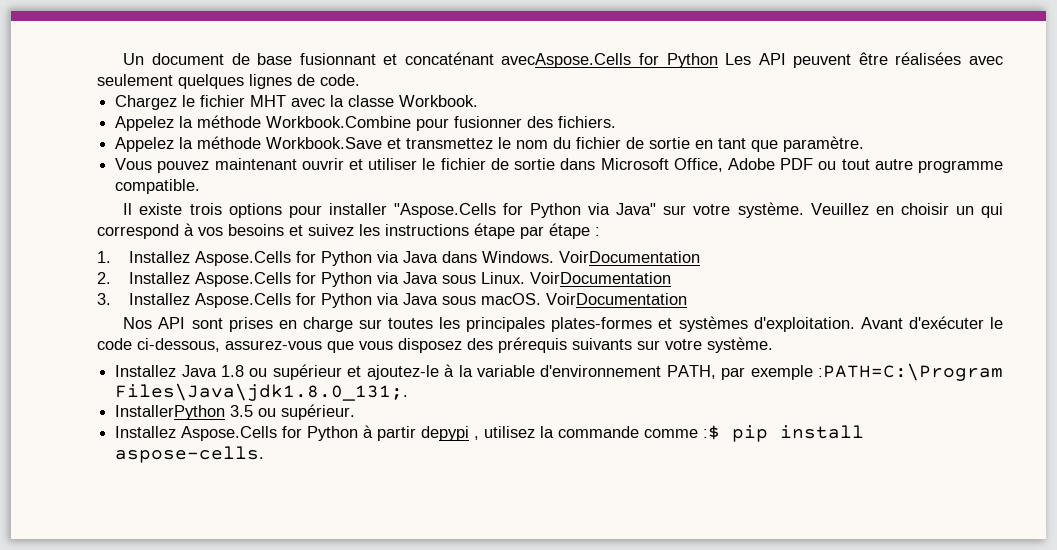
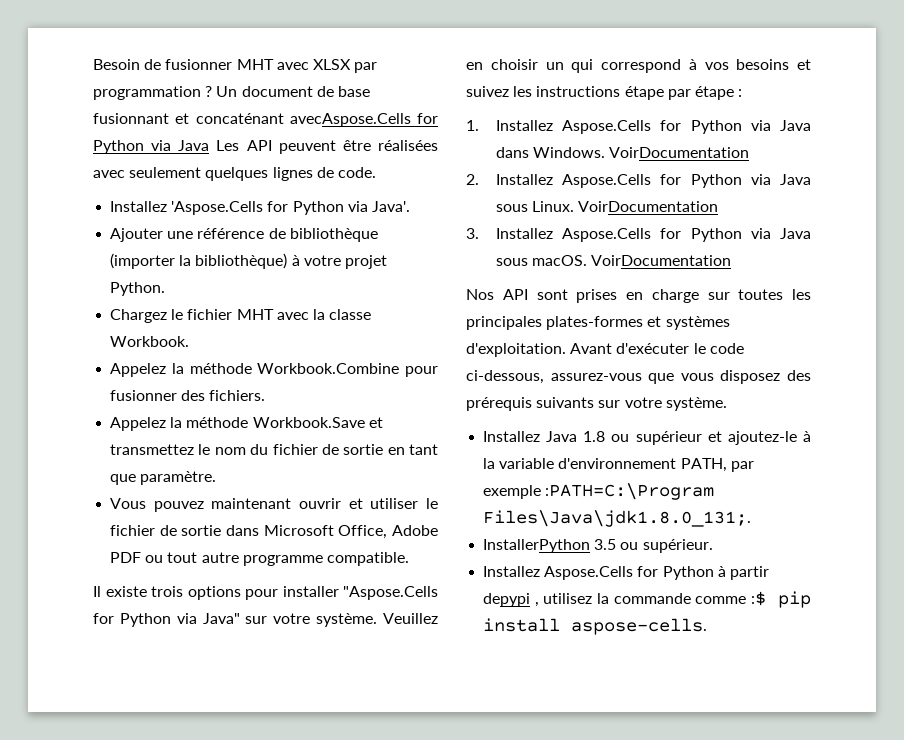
+ Besoin de fusionner MHT avec XLSX par programmation ?
- Un document de base fusionnant et concaténant avecAspose.Cells for Python Les API peuvent être réalisées avec seulement quelques lignes de code.
+ Un document de base fusionnant et concaténant avecAspose.Cells for Python via Java Les API peuvent être réalisées avec seulement quelques lignes de code.
+ Installez 'Aspose.Cells for Python via Java'.
+ Ajouter une référence de bibliothèque (importer la bibliothèque) à votre projet Python.

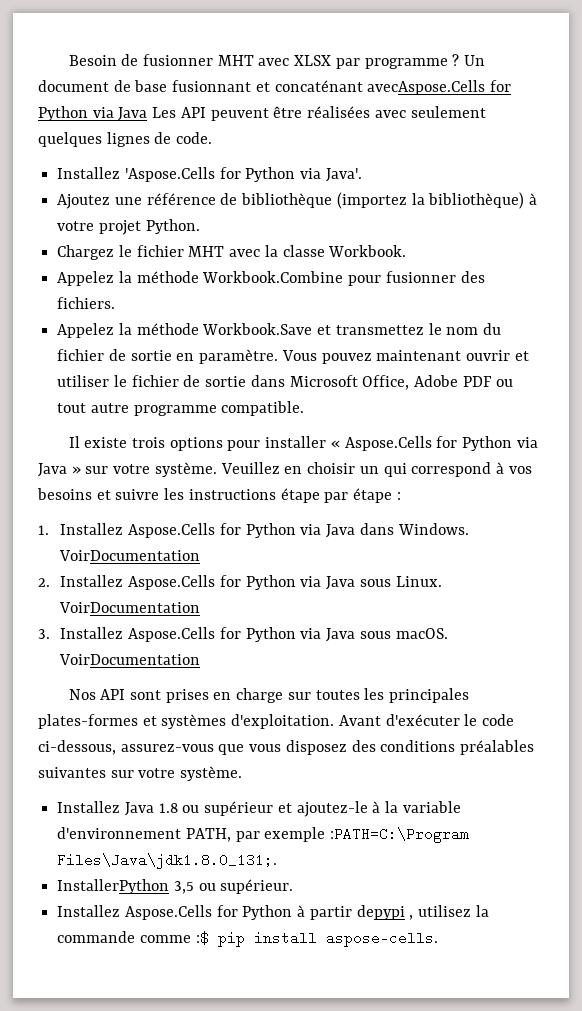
- Besoin de fusionner MHT avec XLSX par programmation ?
+ Besoin de fusionner MHT avec XLSX par programme ?
- Ajouter une référence de bibliothèque (importer la bibliothèque) à votre projet Python.
+ Ajoutez une référence de bibliothèque (importez la bibliothèque) à votre projet Python.
- Appelez la méthode Workbook.Save et transmettez le nom du fichier de sortie en tant que paramètre.
- Vous pouvez maintenant ouvrir et utiliser le fichier de sortie dans Microsoft Office, Adobe PDF ou tout autre programme compatible.
+ Appelez la méthode Workbook.Save et transmettez le nom du fichier de sortie en paramètre. Vous pouvez maintenant ouvrir et utiliser le fichier de sortie dans Microsoft Office, Adobe PDF ou tout autre programme compatible.
- Il existe trois options pour installer "Aspose.Cells for Python via Java" sur votre système.
+ Il existe trois options pour installer « Aspose.Cells for Python via Java » sur votre système.
- Veuillez en choisir un qui correspond à vos besoins et suivez les instructions étape par étape :
+ Veuillez en choisir un qui correspond à vos besoins et suivre les instructions étape par étape :
- Avant d'exécuter le code ci-dessous, assurez-vous que vous disposez des prérequis suivants sur votre système.
+ Avant d'exécuter le code ci-dessous, assurez-vous que vous disposez des conditions préalables suivantes sur votre système.
- InstallerPython 3.5 ou supérieur.
+ InstallerPython 3,5 ou supérieur.

